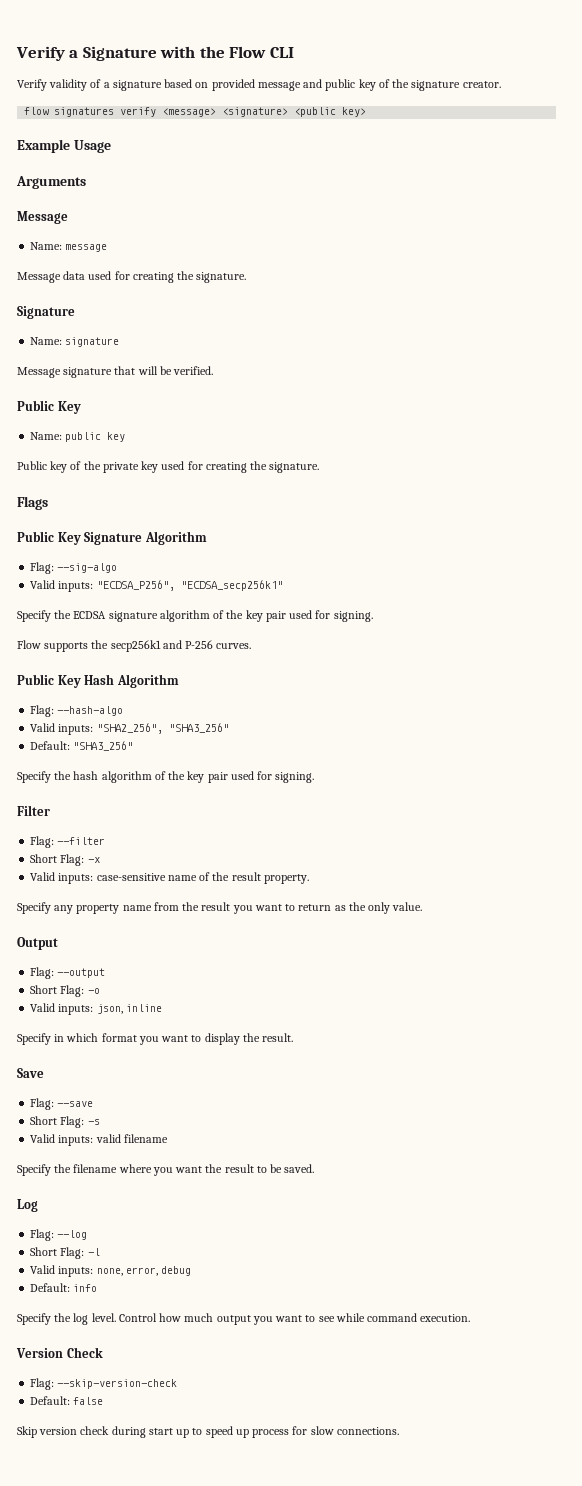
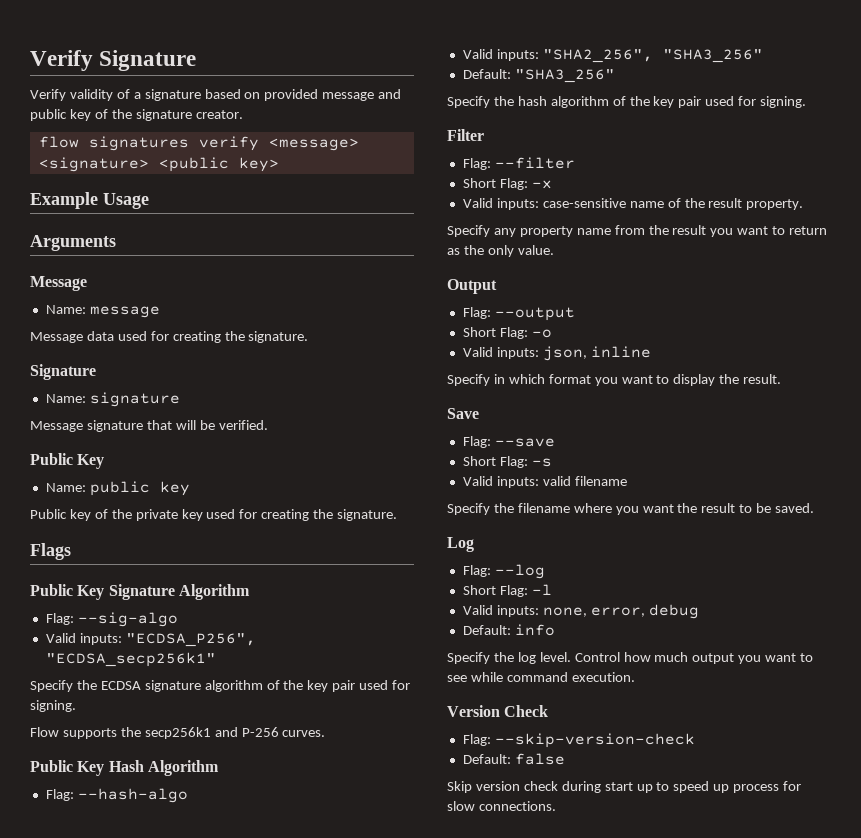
- Verify a Signature with the Flow CLI
+ Verify Signature

